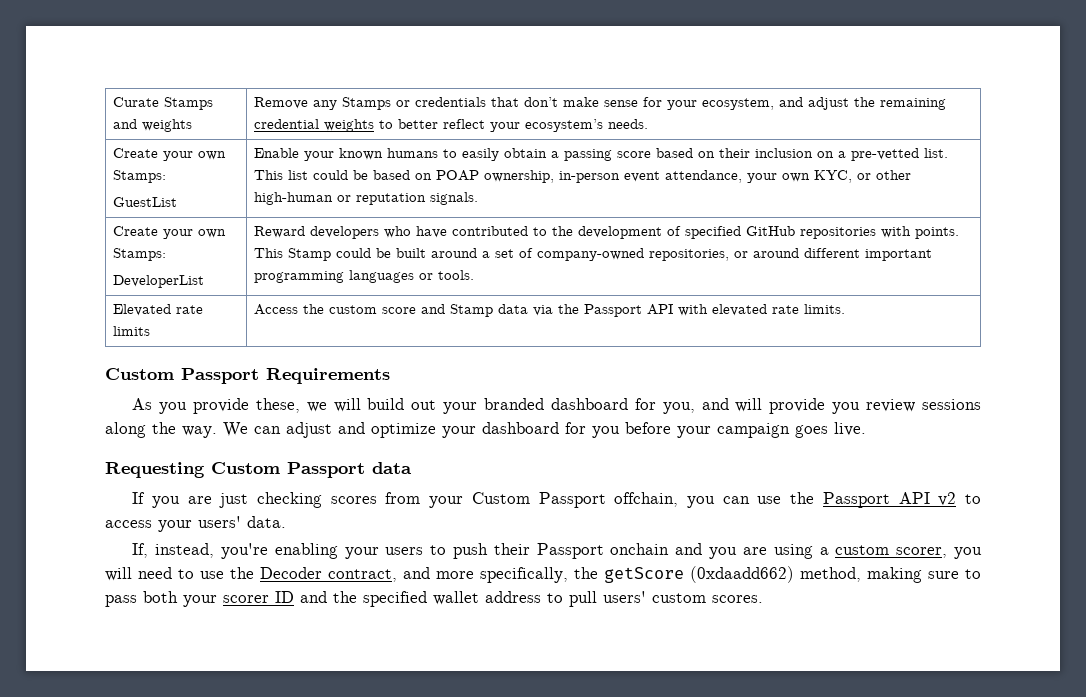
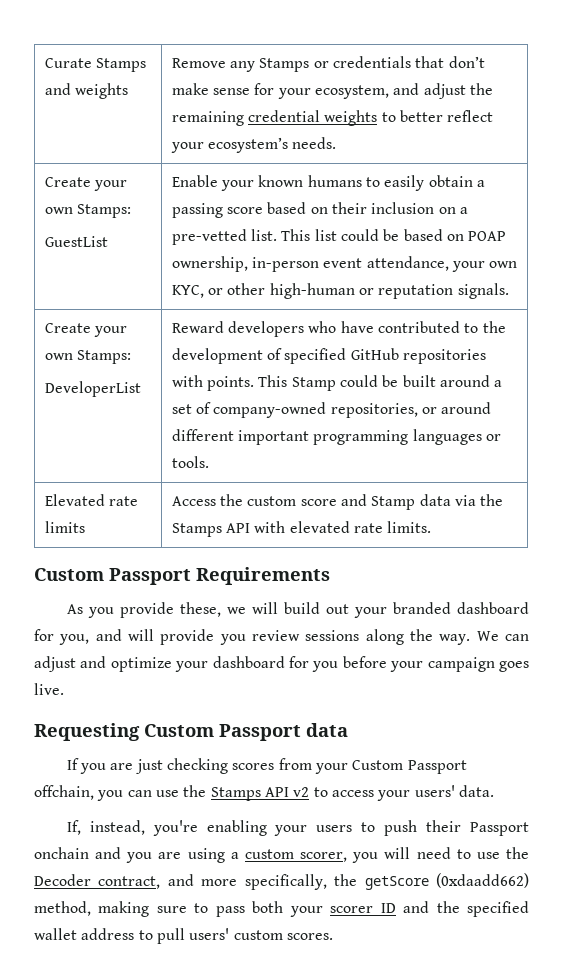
- Elevated rate limits | Access the custom score and Stamp data via the Passport API with elevated rate limits.
+ Elevated rate limits | Access the custom score and Stamp data via the Stamps API with elevated rate limits.
- If you are just checking scores from your Custom Passport offchain, you can use the Passport API v2 to access your users' data.
+ If you are just checking scores from your Custom Passport offchain, you can use the Stamps API v2 to access your users' data.

